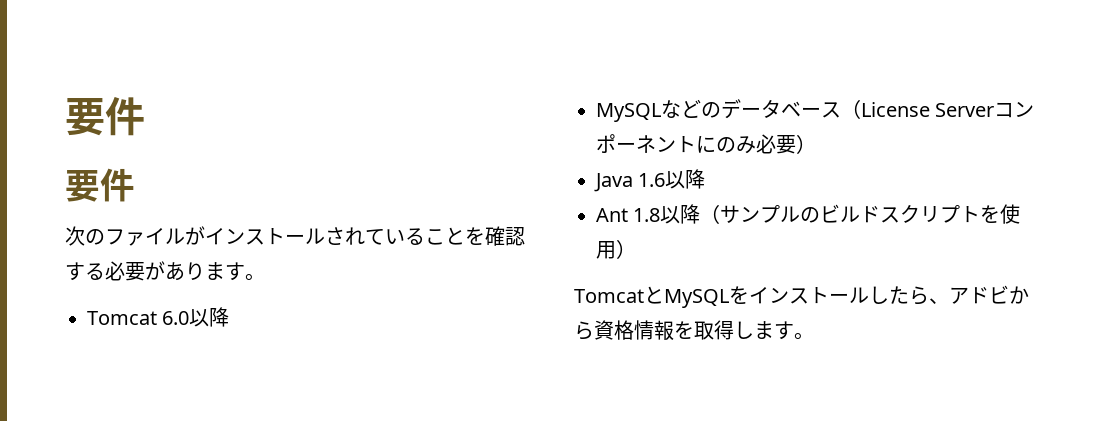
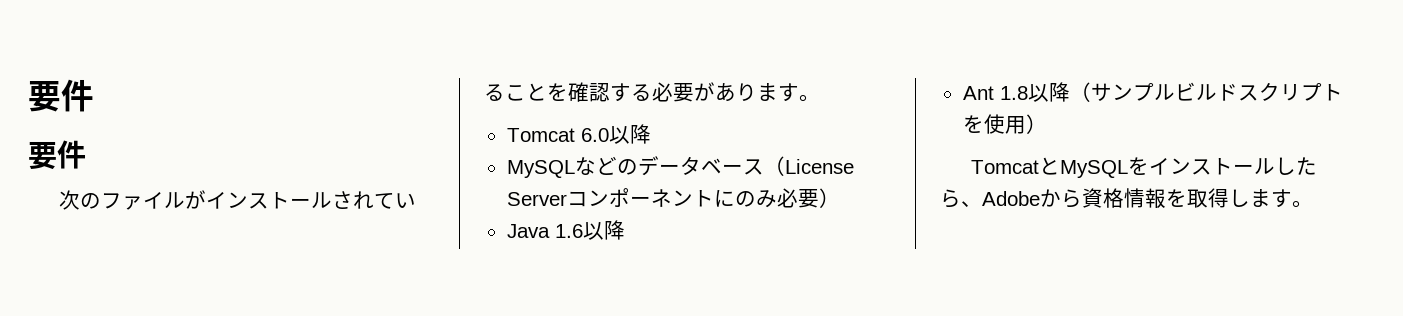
- Ant 1.8以降（サンプルのビルドスクリプトを使用）
+ Ant 1.8以降（サンプルビルドスクリプトを使用）
- TomcatとMySQLをインストールしたら、アドビから資格情報を取得します。
+ TomcatとMySQLをインストールしたら、Adobeから資格情報を取得します。

